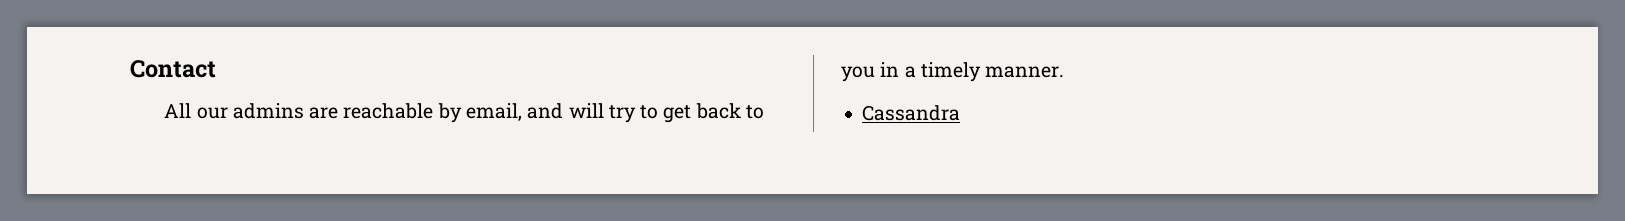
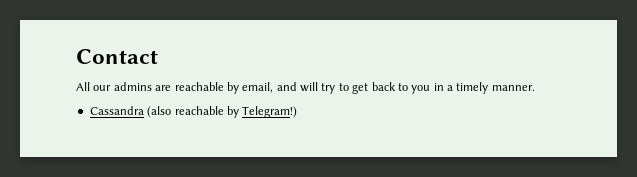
- Cassandra
+ Cassandra (also reachable by Telegram!)

